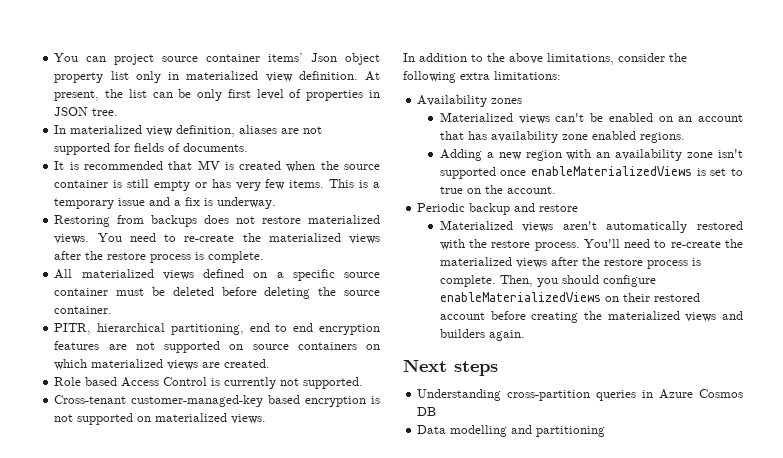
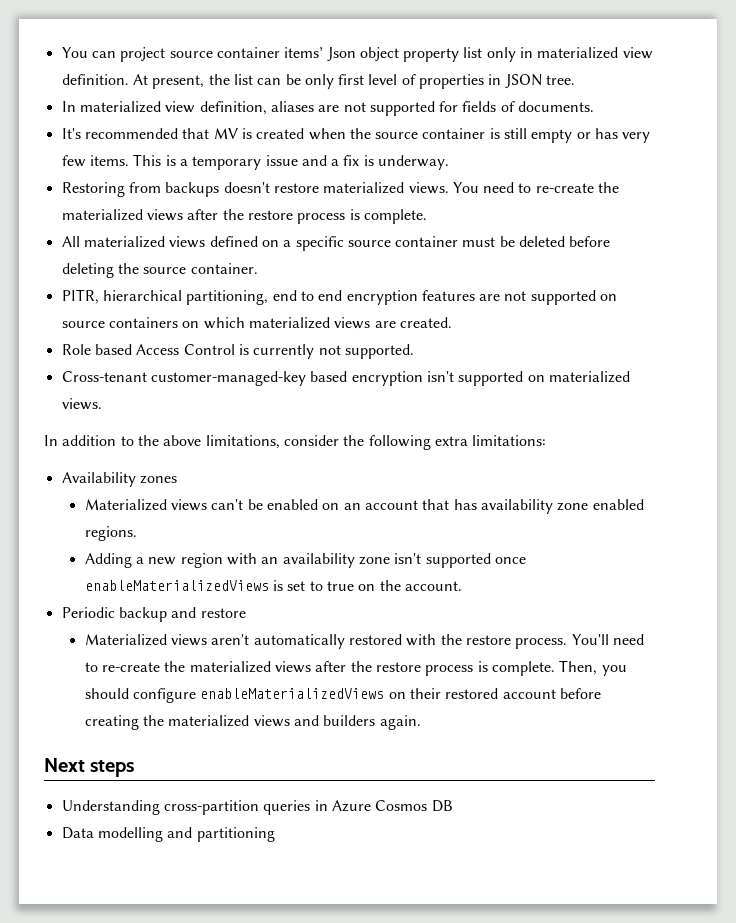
- It is recommended that MV is created when the source container is still empty or has very few items.
+ It's recommended that MV is created when the source container is still empty or has very few items.
- Restoring from backups does not restore materialized views.
+ Restoring from backups doesn't restore materialized views.
- Cross-tenant customer-managed-key based encryption is not supported on materialized views.
+ Cross-tenant customer-managed-key based encryption isn't supported on materialized views.

